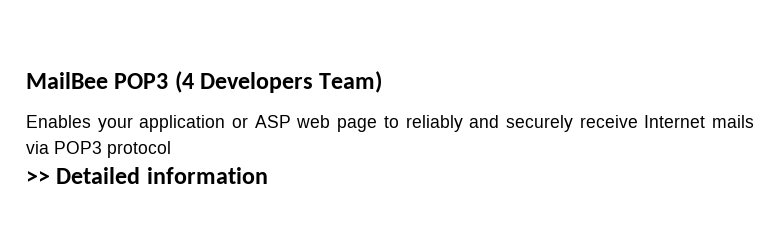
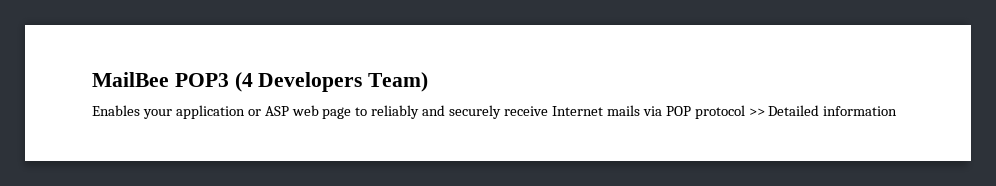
- Enables your application or ASP web page to reliably and securely receive Internet mails via POP3 protocol
- >> Detailed information
+ Enables your application or ASP web page to reliably and securely receive Internet mails via POP protocol >> Detailed information

